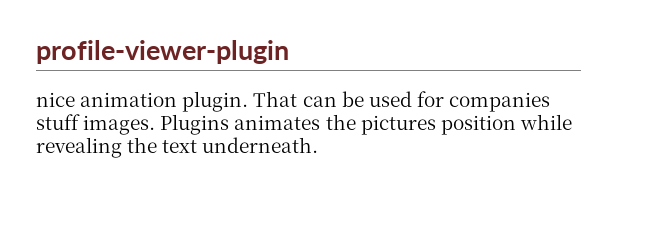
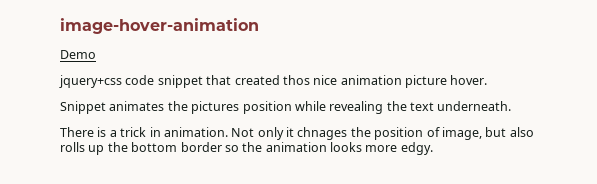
- profile-viewer-plugin
- nice animation plugin. That can be used for companies stuff images. Plugins animates the pictures position while revealing the text underneath.
+ image-hover-animation
+ Demo
+ jquery+css code snippet that created thos nice animation picture hover.
+ Snippet animates the pictures position while revealing the text underneath.
+ There is a trick in animation. Not only it chnages the position of image, but also rolls up the bottom border so the animation looks more edgy.

